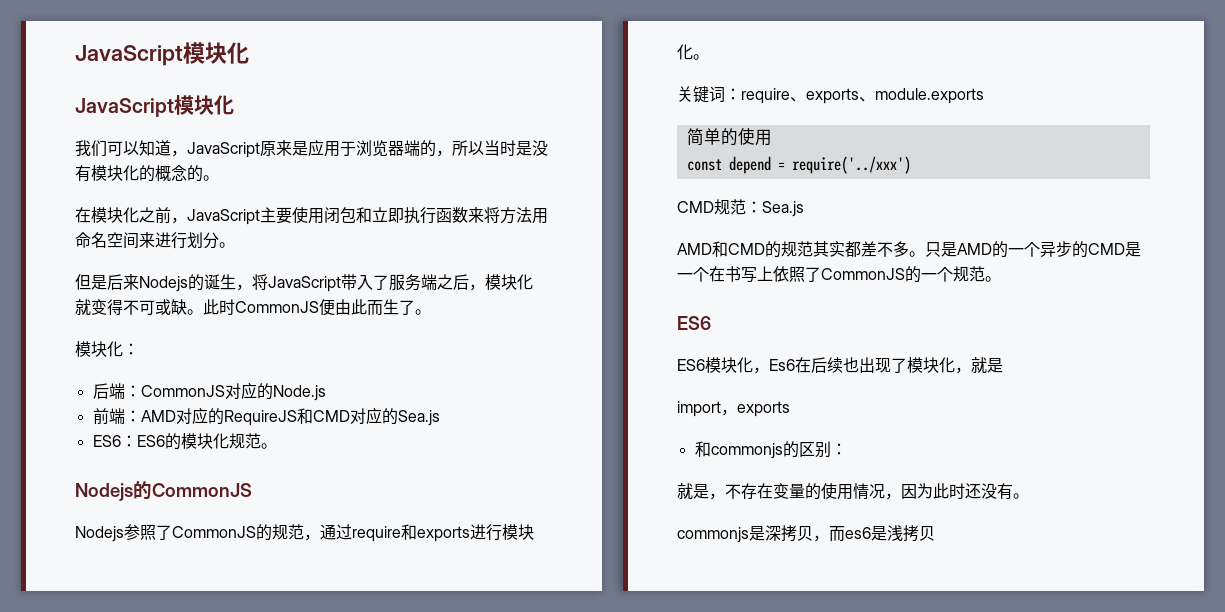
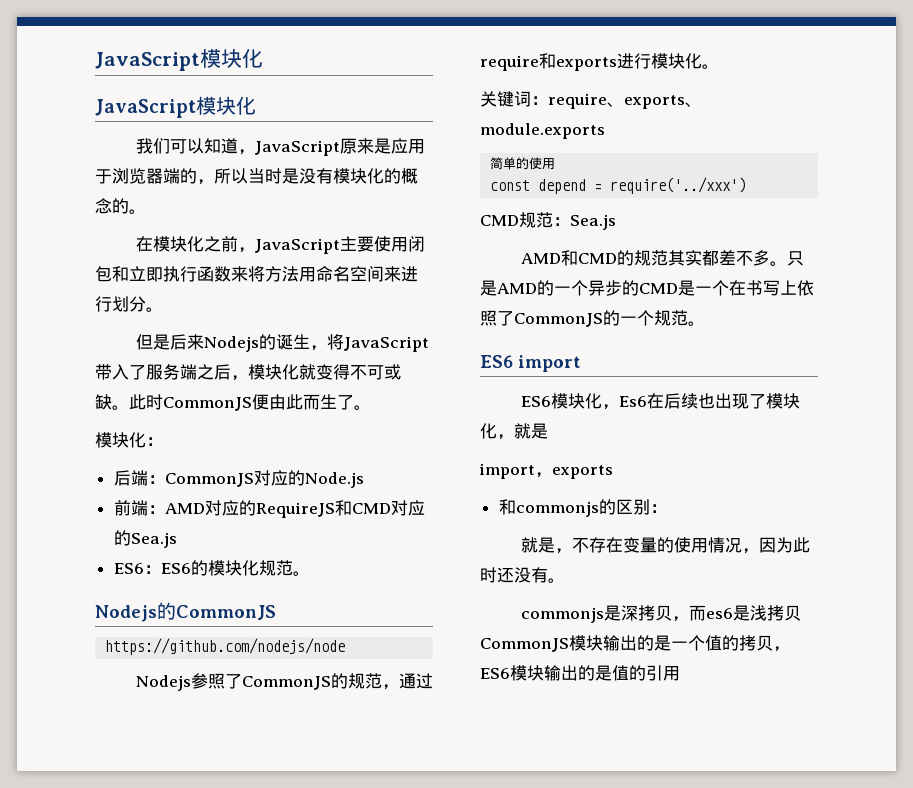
+ https://github.com/nodejs/node
  只是AMD的一个异步的CMD是一个在书写上依照了CommonJS的一个规范。
- ES6
+ ES6 import
- commonjs是深拷贝，而es6是浅拷贝
+ commonjs是深拷贝，而es6是浅拷贝CommonJS模块输出的是一个值的拷贝，ES6模块输出的是值的引用

